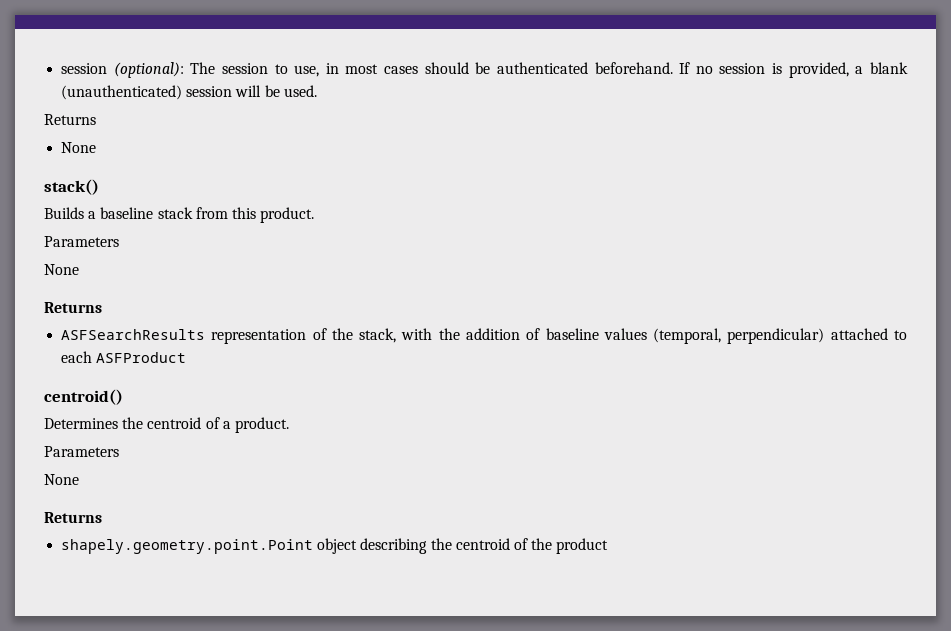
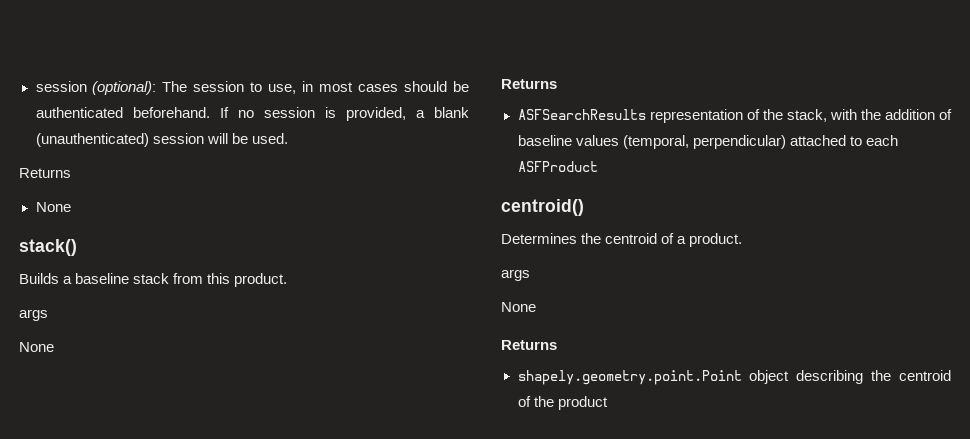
  Builds a baseline stack from this product.
- Parameters
+ args
  Determines the centroid of a product.
- Parameters
+ args

